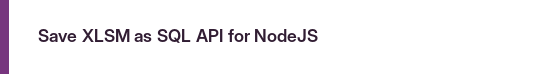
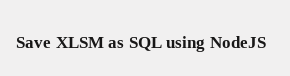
- Save XLSM as SQL API for NodeJS
+ Save XLSM as SQL using NodeJS

